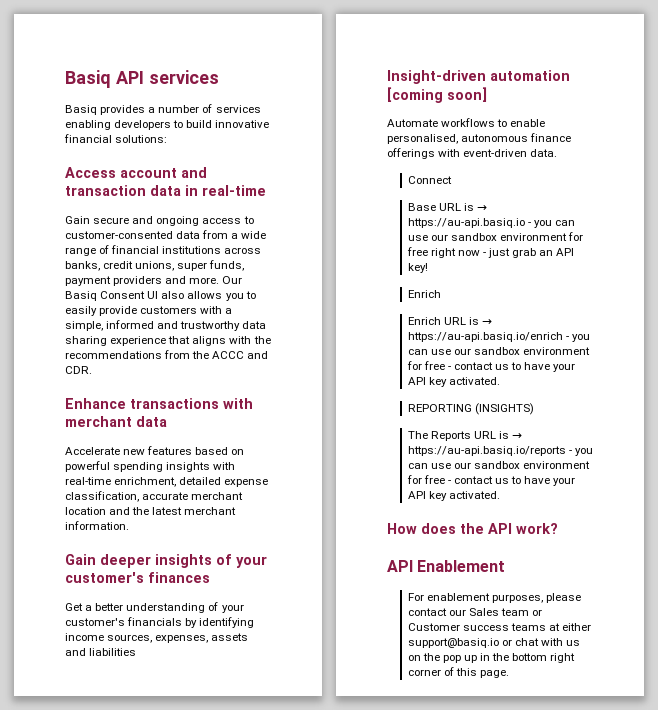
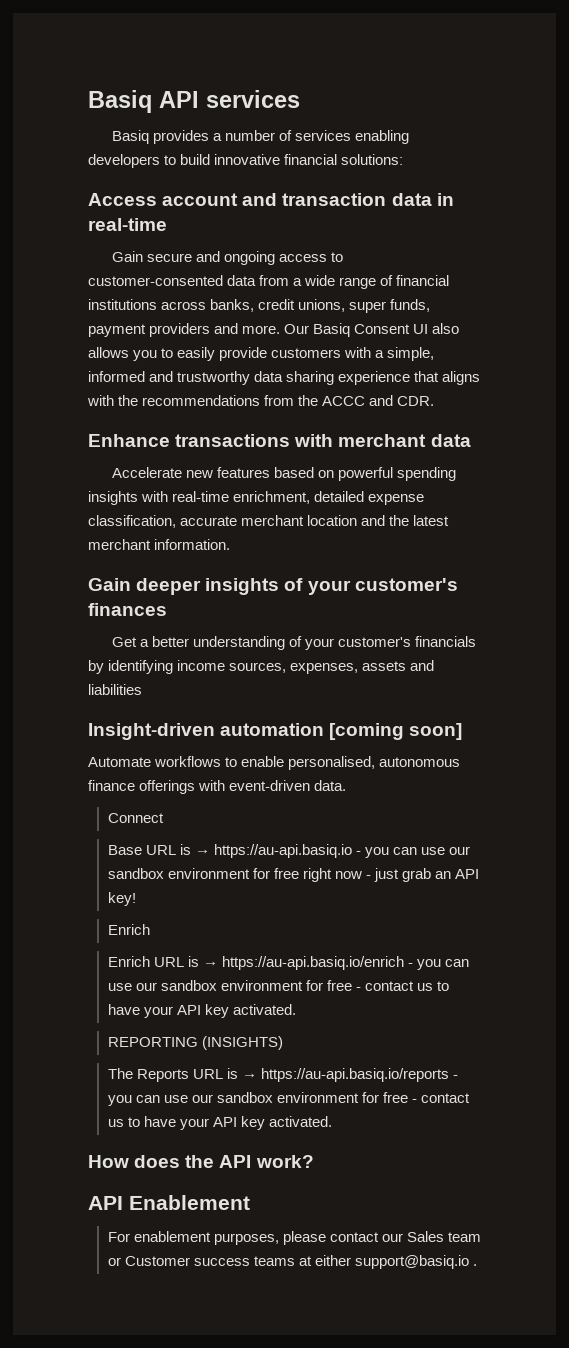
- For enablement purposes, please contact our Sales team or Customer success teams at either support@basiq.io or chat with us on the pop up in the bottom right corner of this page.
+ For enablement purposes, please contact our Sales team or Customer success teams at either support@basiq.io .

